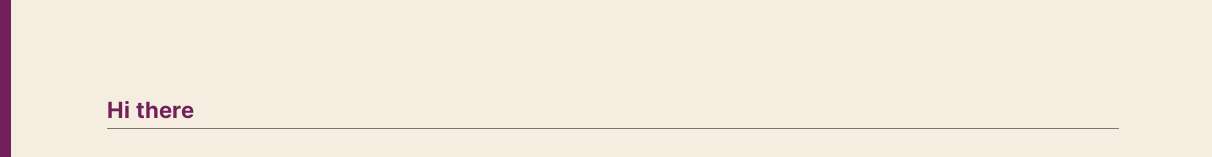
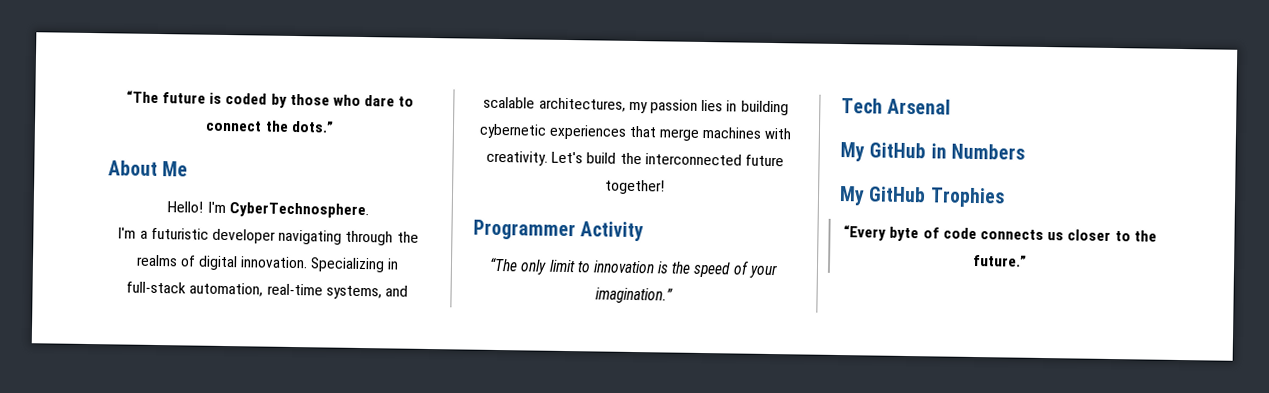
- Hi there
+ “The future is coded by those who dare to connect the dots.”
+ About Me
+ Hello! I'm CyberTechnosphere.
+ I'm a futuristic developer navigating through the realms of digital innovation. Specializing in full-stack automation, real-time systems, and scalable architectures, my passion lies in building cybernetic experiences that merge machines with creativity. Let's build the interconnected future together!
+ Programmer Activity
+ “The only limit to innovation is the speed of your imagination.”
+ Tech Arsenal
+ My GitHub in Numbers
+ My GitHub Trophies
+ “Every byte of code connects us closer to the future.”

